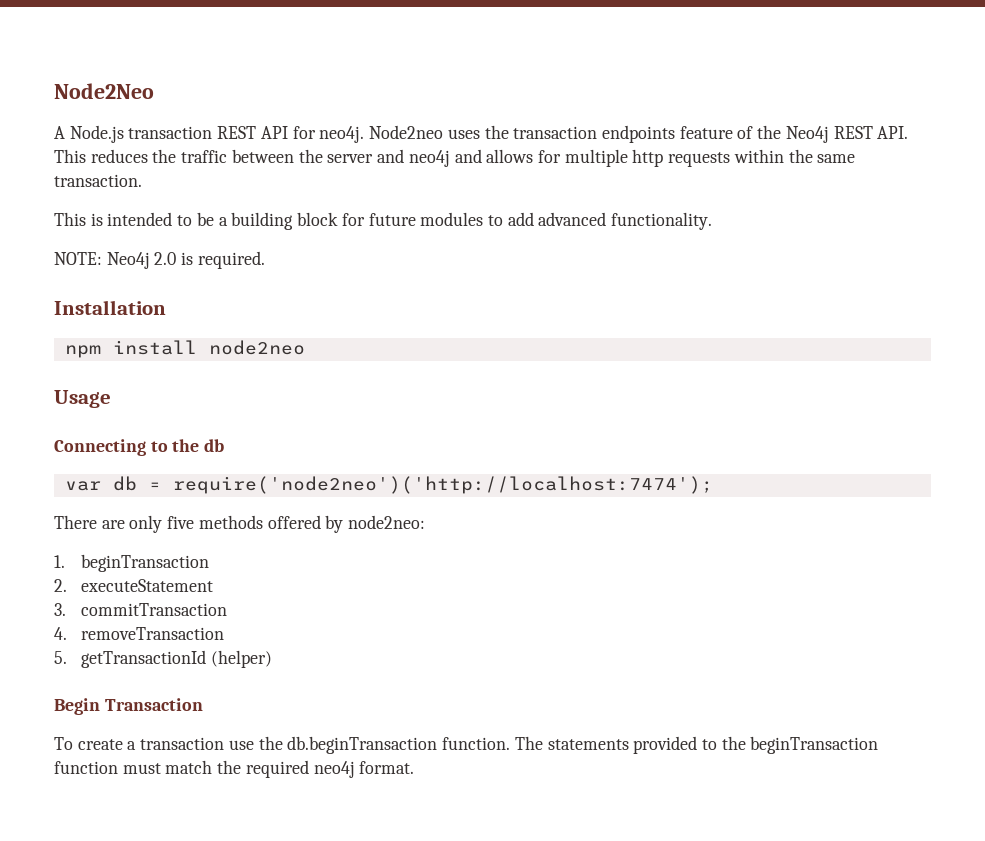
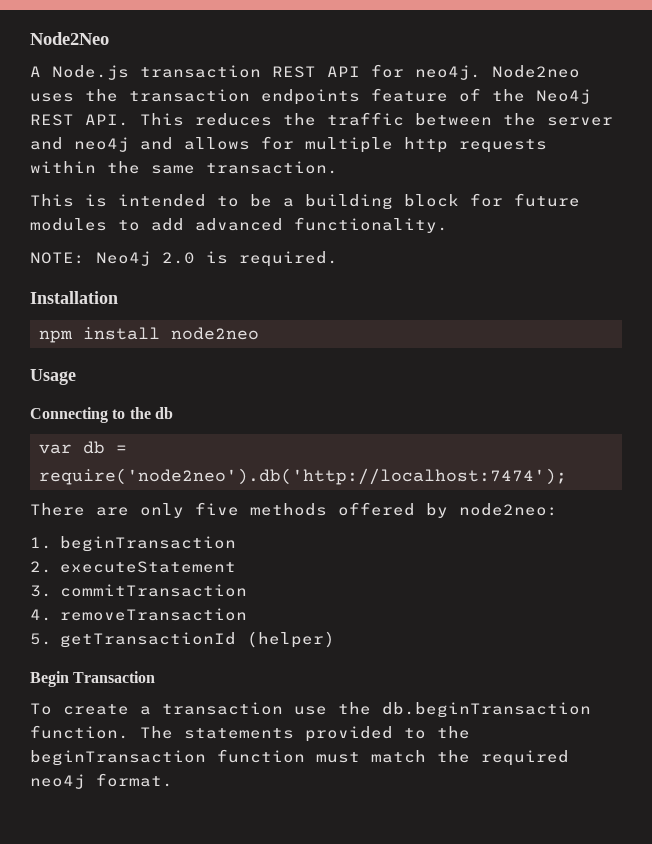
- var db = require('node2neo')('http://localhost:7474');
+ var db = require('node2neo').db('http://localhost:7474');

